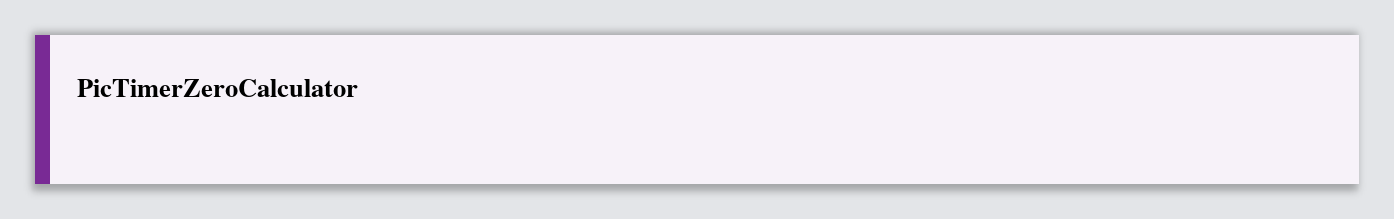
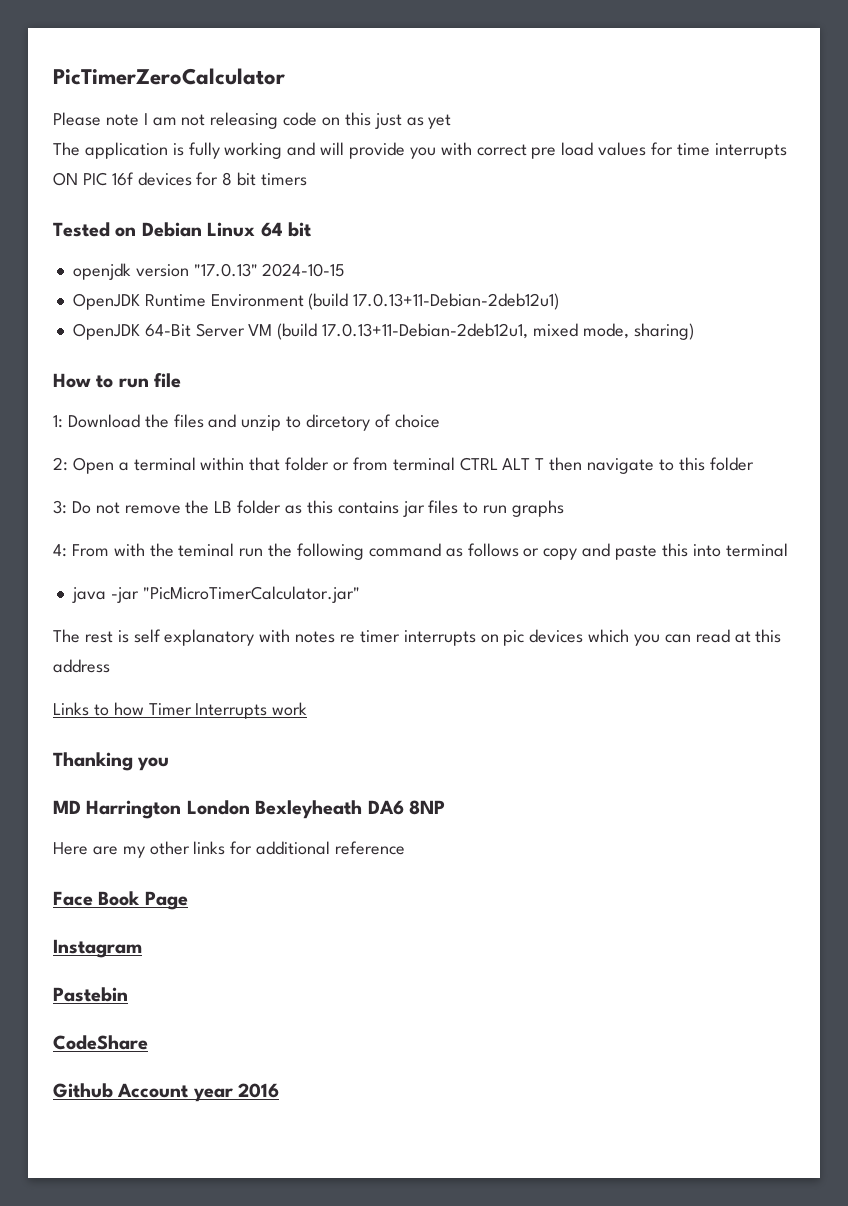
+ Please note I am not releasing code on this just as yet
+ The application is fully working and will provide you with correct pre load values for time interrupts ON PIC 16f devices for 8 bit timers
+ Tested on Debian Linux 64 bit
+ openjdk version "17.0.13" 2024-10-15
+ OpenJDK Runtime Environment (build 17.0.13+11-Debian-2deb12u1)
+ OpenJDK 64-Bit Server VM (build 17.0.13+11-Debian-2deb12u1, mixed mode, sharing)
+ How to run file
+ 1: Download the files and unzip to dircetory of choice
+ 2: Open a terminal within that folder or from terminal CTRL ALT T then navigate to this folder
+ 3: Do not remove the LB folder as this contains jar files to run graphs
+ 4: From with the teminal run the following command as follows or copy and paste this into terminal
+ java -jar "PicMicroTimerCalculator.jar"
+ The rest is self explanatory with notes re timer interrupts on pic devices which you can read at this address
+ Links to how Timer Interrupts work
+ Thanking you
+ MD Harrington London Bexleyheath DA6 8NP
+ Here are my other links for additional reference
+ Face Book Page
+ Instagram
+ Pastebin
+ CodeShare
+ Github Account year 2016

